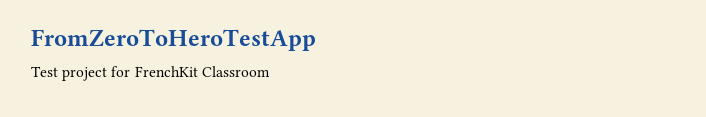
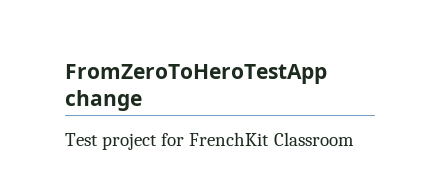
- FromZeroToHeroTestApp
+ FromZeroToHeroTestApp change

